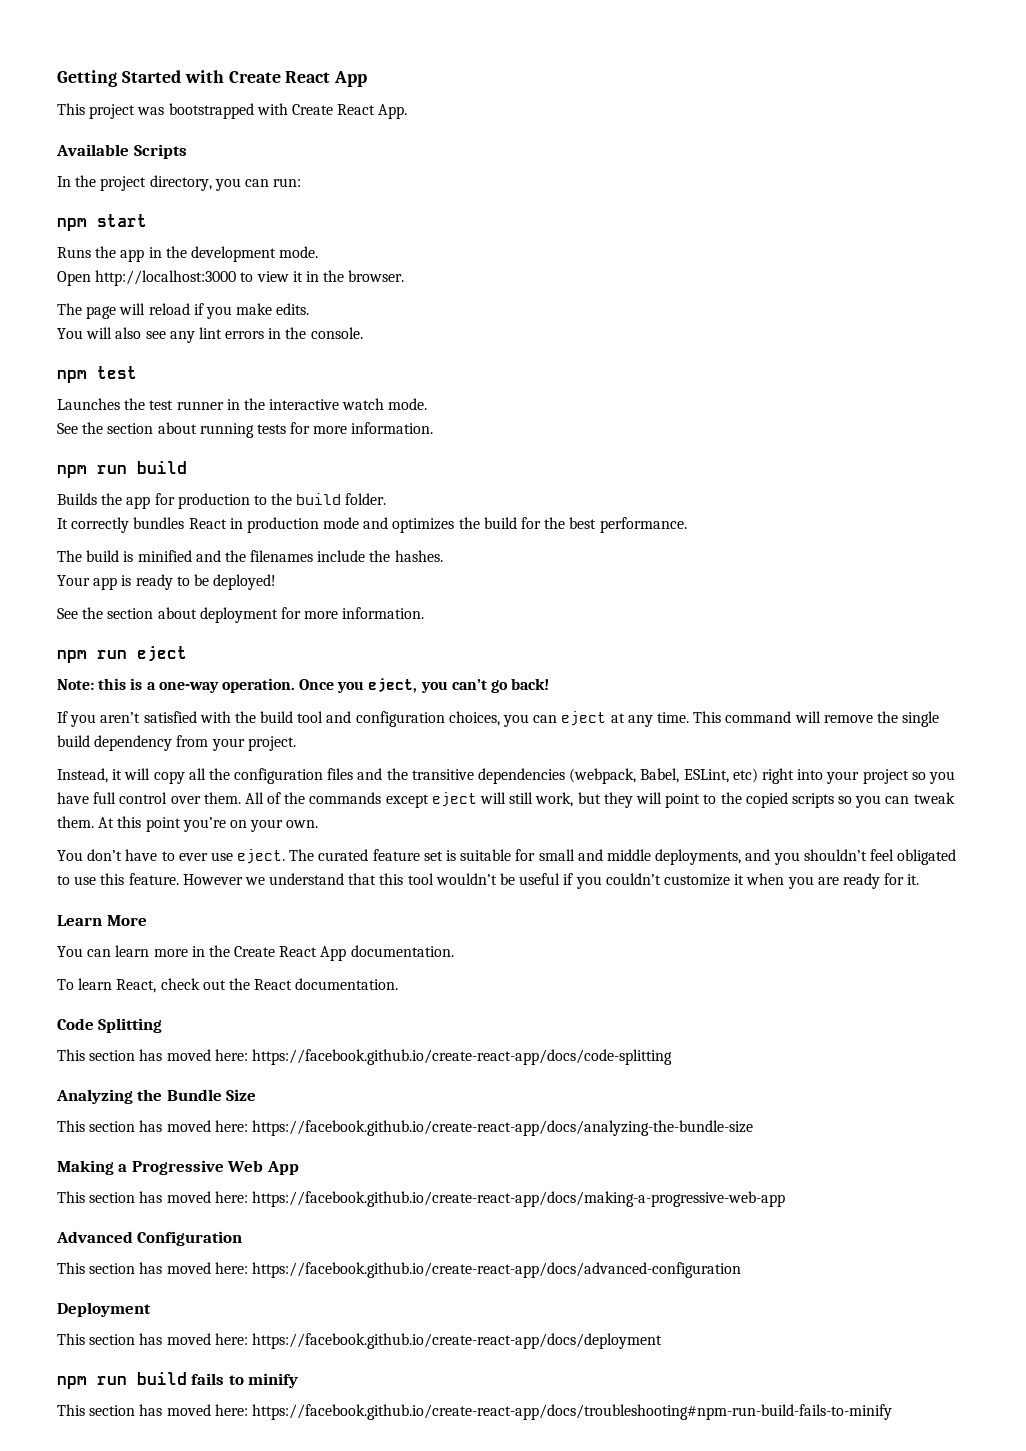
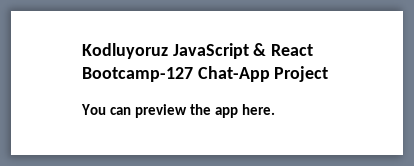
- Getting Started with Create React App
- This project was bootstrapped with Create React App.
- Available Scripts
- In the project directory, you can run:
- npm start
- Runs the app in the development mode.
- Open http://localhost:3000 to view it in the browser.
- The page will reload if you make edits.
- You will also see any lint errors in the console.
- npm test
- Launches the test runner in the interactive watch mode.
- See the section about running tests for more information.
- npm run build
- Builds the app for production to the build folder.
- It correctly bundles React in production mode and optimizes the build for the best performance.
- The build is minified and the filenames include the hashes.
- Your app is ready to be deployed!
- See the section about deployment for more information.
- npm run eject
- Note: this is a one-way operation. Once you eject, you can’t go back!
- If you aren’t satisfied with the build tool and configuration choices, you can eject at any time. This command will remove the single build dependency from your project.
- Instead, it will copy all the configuration files and the transitive dependencies (webpack, Babel, ESLint, etc) right into your project so you have full control over them. All of the commands except eject will still work, but they will point to the copied scripts so you can tweak them. At this point you’re on your own.
- You don’t have to ever use eject. The curated feature set is suitable for small and middle deployments, and you shouldn’t feel obligated to use this feature. However we understand that this tool wouldn’t be useful if you couldn’t customize it when you are ready for it.
- Learn More
- You can learn more in the Create React App documentation.
- To learn React, check out the React documentation.
- Code Splitting
- This section has moved here: https://facebook.github.io/create-react-app/docs/code-splitting
- Analyzing the Bundle Size
- This section has moved here: https://facebook.github.io/create-react-app/docs/analyzing-the-bundle-size
- Making a Progressive Web App
- This section has moved here: https://facebook.github.io/create-react-app/docs/making-a-progressive-web-app
- Advanced Configuration
- This section has moved here: https://facebook.github.io/create-react-app/docs/advanced-configuration
- Deployment
- This section has moved here: https://facebook.github.io/create-react-app/docs/deployment
- npm run build fails to minify
- This section has moved here: https://facebook.github.io/create-react-app/docs/troubleshooting#npm-run-build-fails-to-minify
+ Kodluyoruz JavaScript & React Bootcamp-127 Chat-App Project
+ You can preview the app here.

